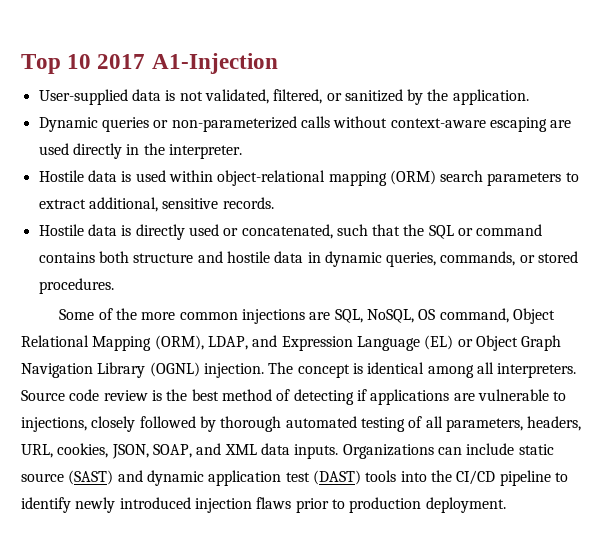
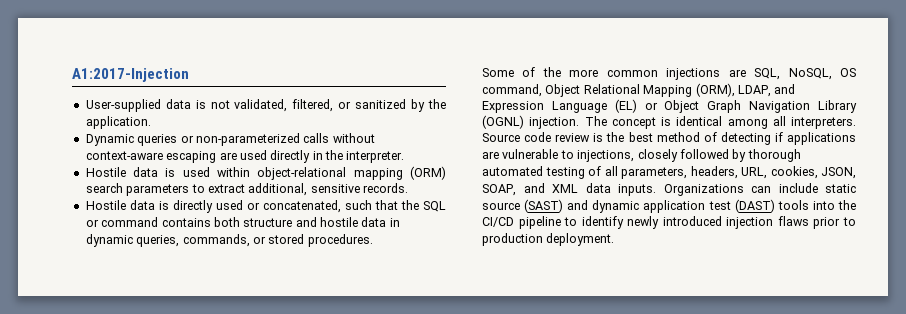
- Top 10 2017 A1-Injection
+ A1:2017-Injection

